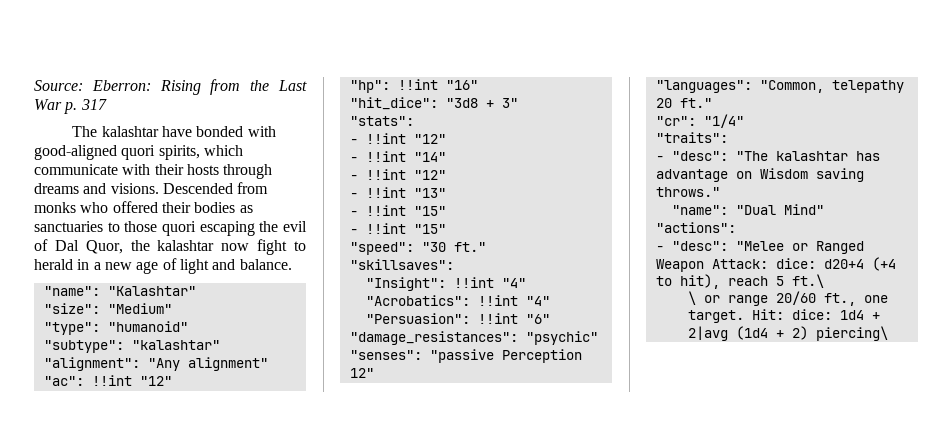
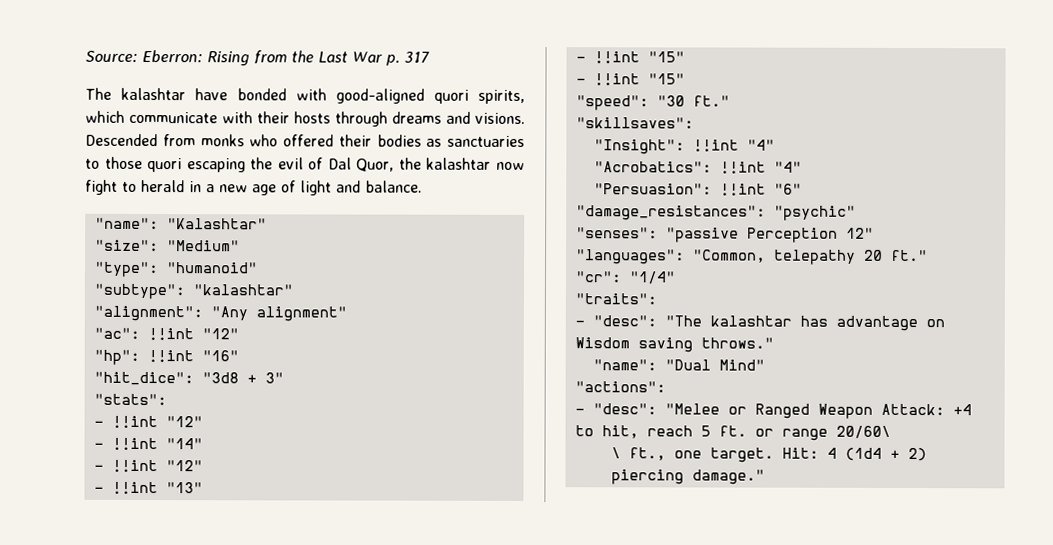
- - "desc": "Melee or Ranged Weapon Attack: dice: d20+4 (+4 to hit), reach 5 ft.\
- \ or range 20/60 ft., one target. Hit: dice: 1d4 + 2|avg (1d4 + 2) piercing\
+ - "desc": "Melee or Ranged Weapon Attack: +4 to hit, reach 5 ft. or range 20/60\
+ \ ft., one target. Hit: 4 (1d4 + 2) piercing damage."

